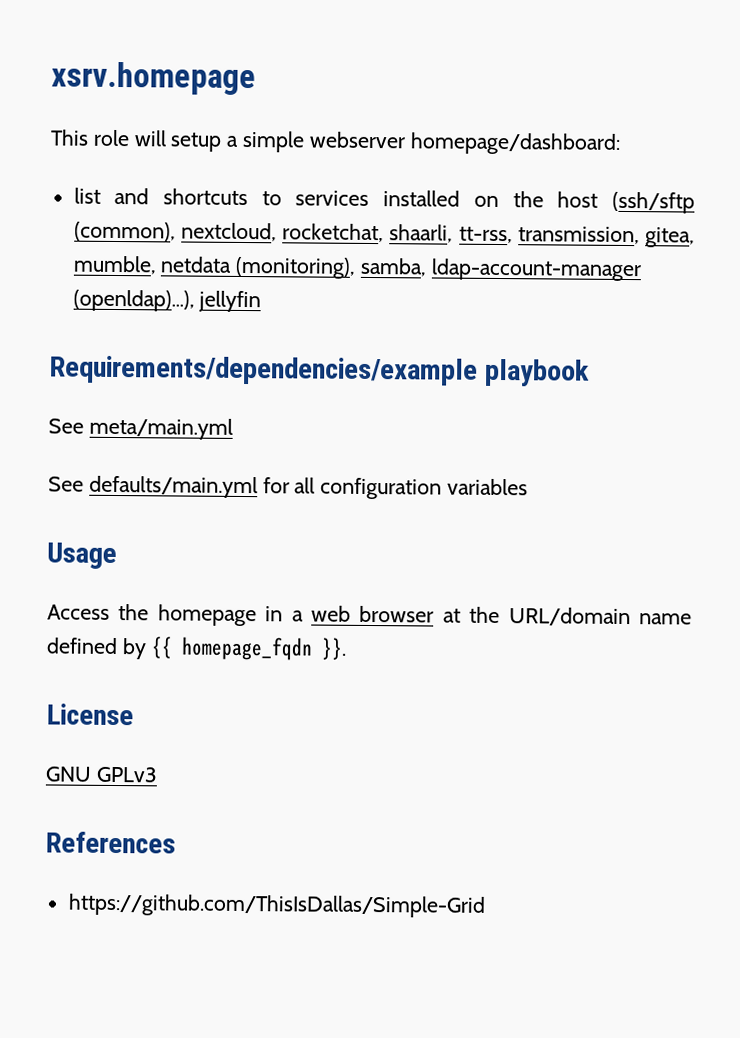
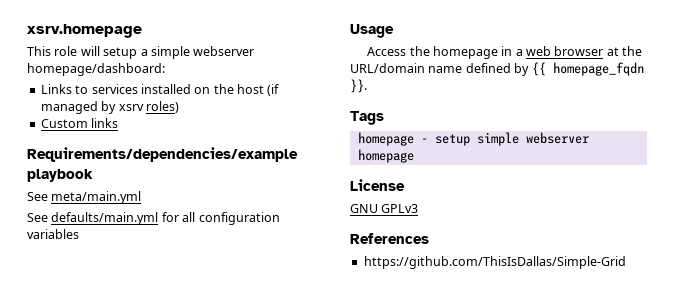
- list and shortcuts to services installed on the host (ssh/sftp (common), nextcloud, rocketchat, shaarli, tt-rss, transmission, gitea, mumble, netdata (monitoring), samba, ldap-account-manager (openldap)...), jellyfin
+ Links to services installed on the host (if managed by xsrv roles)
+ Custom links
+ Tags
+ homepage - setup simple webserver homepage

